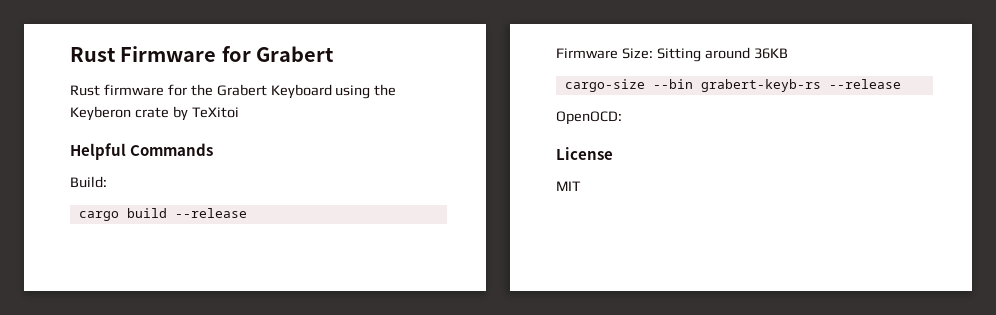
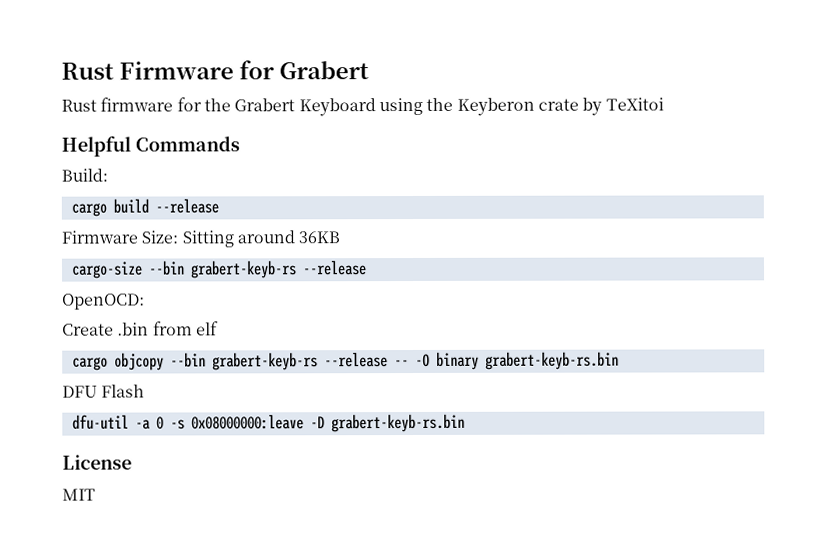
+ Create .bin from elf
+ cargo objcopy --bin grabert-keyb-rs --release -- -O binary grabert-keyb-rs.bin
+ DFU Flash
+ dfu-util -a 0 -s 0x08000000:leave -D grabert-keyb-rs.bin

